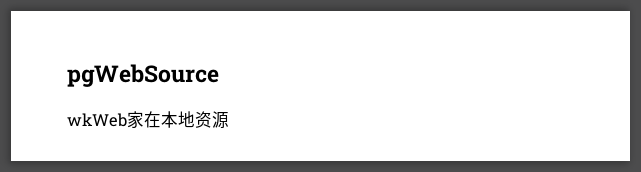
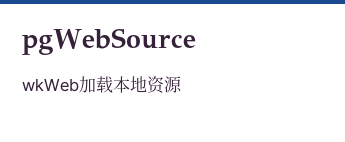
- wkWeb家在本地资源
+ wkWeb加载本地资源

